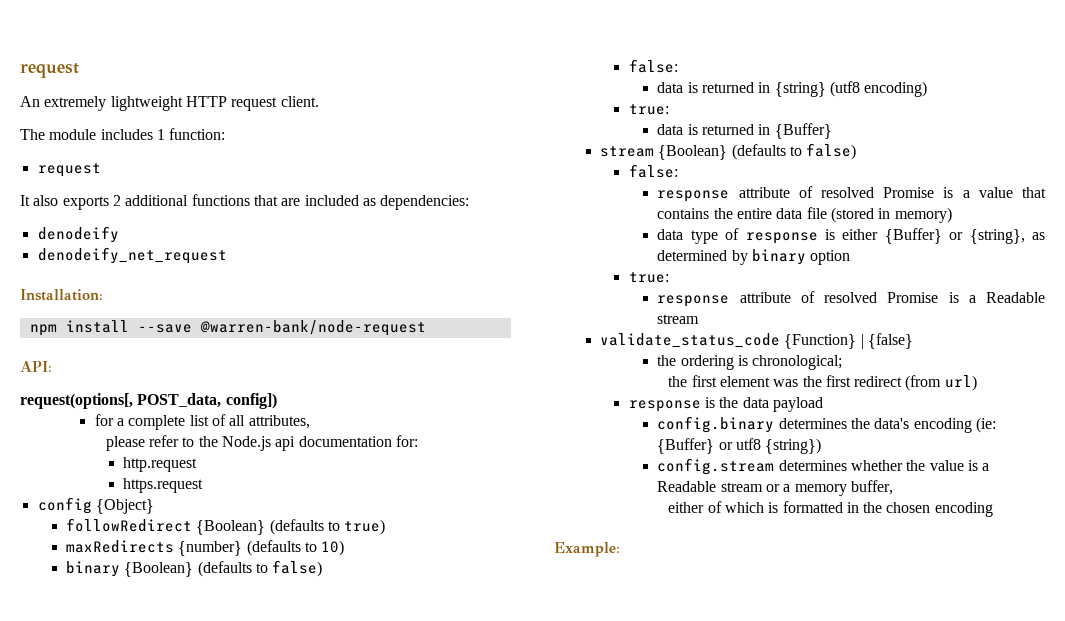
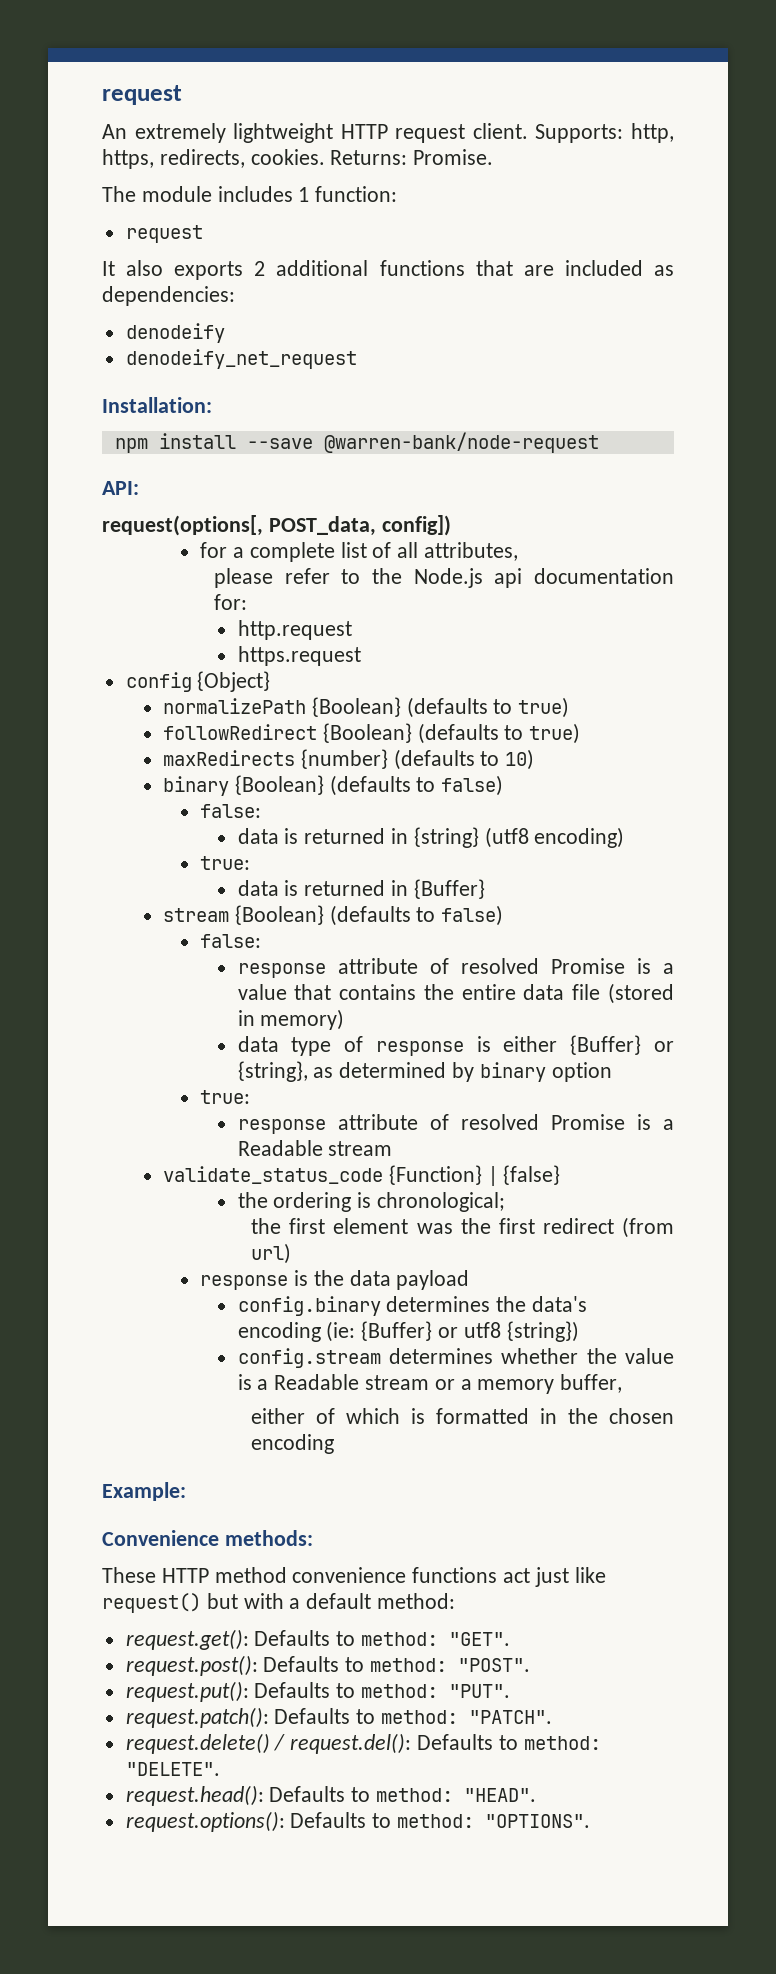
+ Supports: http, https, redirects, cookies. Returns: Promise.
+ normalizePath {Boolean} (defaults to true)
+ Convenience methods:
+ These HTTP method convenience functions act just like request() but with a default method:
+ request.get(): Defaults to method: "GET".
+ request.post(): Defaults to method: "POST".
+ request.put(): Defaults to method: "PUT".
+ request.patch(): Defaults to method: "PATCH".
+ request.delete() / request.del(): Defaults to method: "DELETE".
+ request.head(): Defaults to method: "HEAD".
+ request.options(): Defaults to method: "OPTIONS".

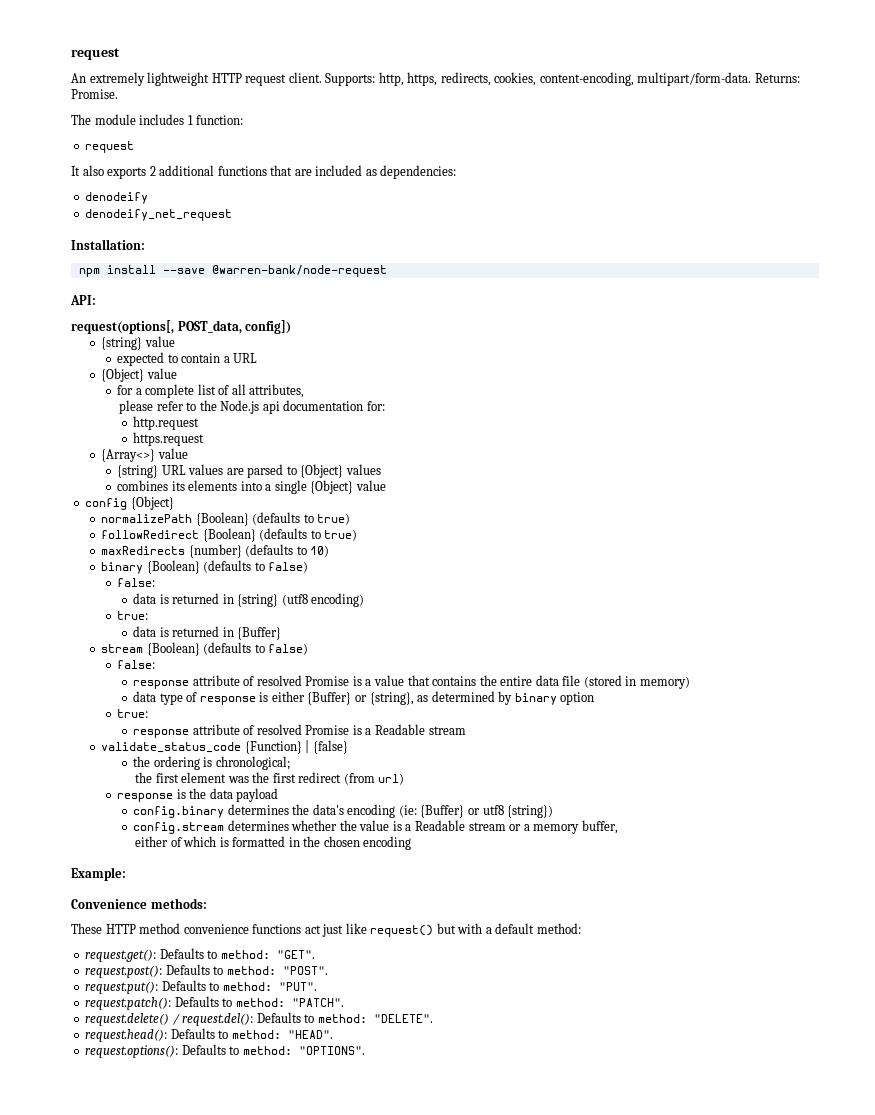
- Supports: http, https, redirects, cookies.
+ Supports: http, https, redirects, cookies, content-encoding, multipart/form-data.
+ {string} value
+ expected to contain a URL
+ {Object} value
+ {Array<>} value
+ {string} URL values are parsed to {Object} values
+ combines its elements into a single {Object} value

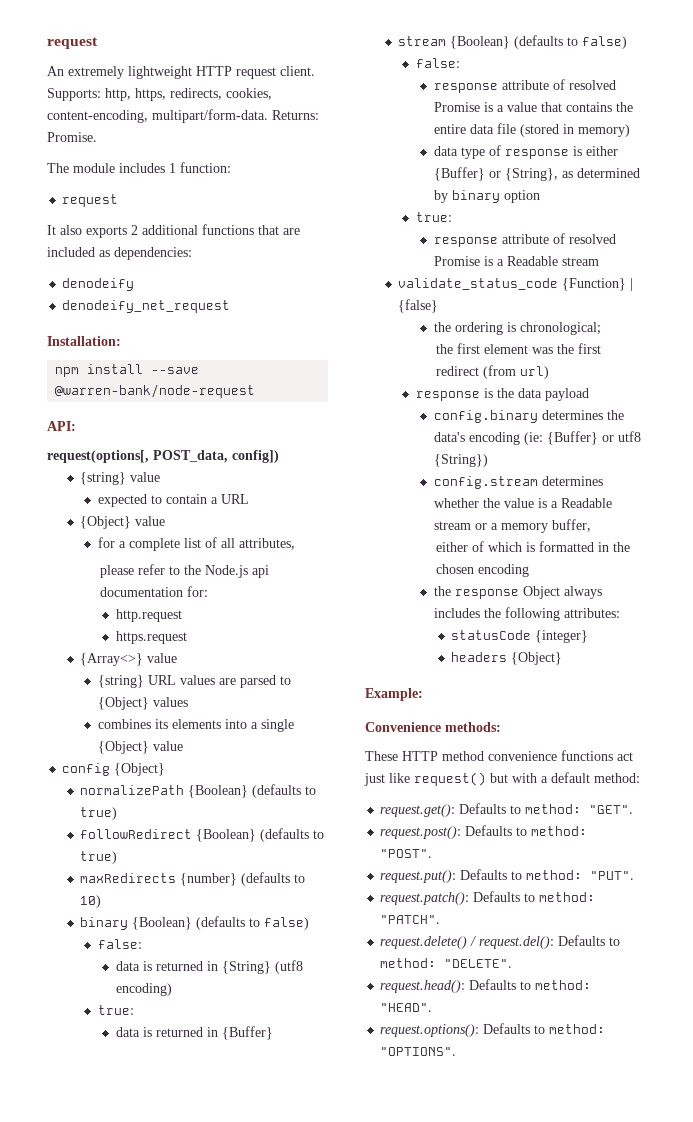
- data is returned in {string} (utf8 encoding)
+ data is returned in {String} (utf8 encoding)
- data type of response is either {Buffer} or {string}, as determined by binary option
+ data type of response is either {Buffer} or {String}, as determined by binary option
- config.binary determines the data's encoding (ie: {Buffer} or utf8 {string})
+ config.binary determines the data's encoding (ie: {Buffer} or utf8 {String})
+ the response Object always includes the following attributes:
+ statusCode {integer}
+ headers {Object}

